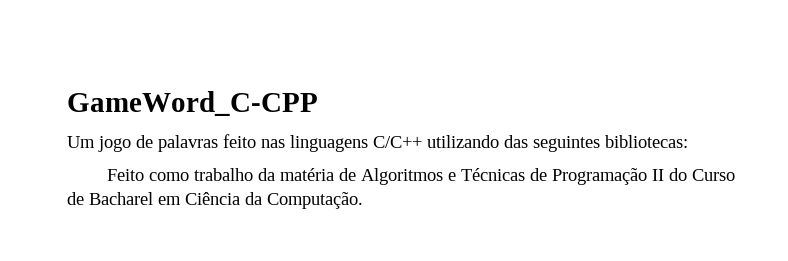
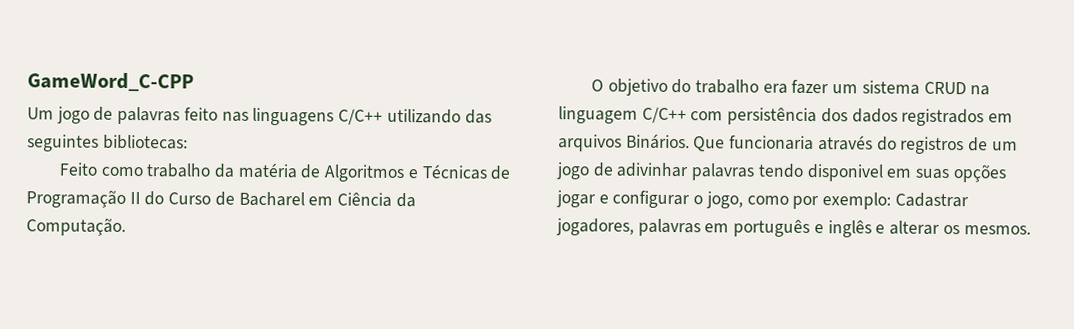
+ O objetivo do trabalho era fazer um sistema CRUD na linguagem C/C++ com persistência dos dados registrados em arquivos Binários. Que funcionaria através do registros de um jogo de adivinhar palavras tendo disponivel em suas opções jogar e configurar o jogo, como por exemplo: Cadastrar jogadores, palavras em português e inglês e alterar os mesmos.

